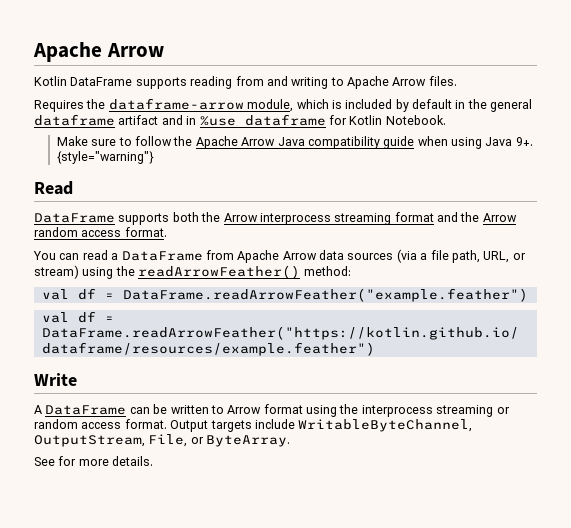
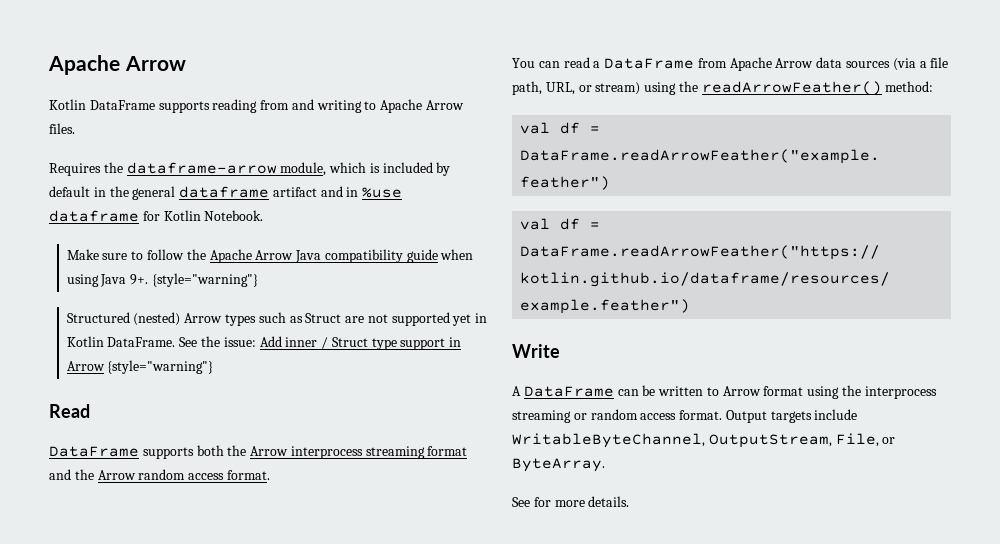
+ Structured (nested) Arrow types such as Struct are not supported yet in Kotlin DataFrame. See the issue: Add inner / Struct type support in Arrow {style="warning"}

